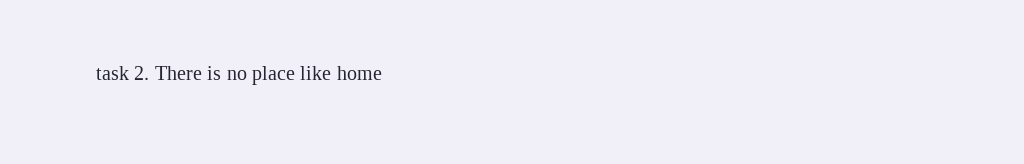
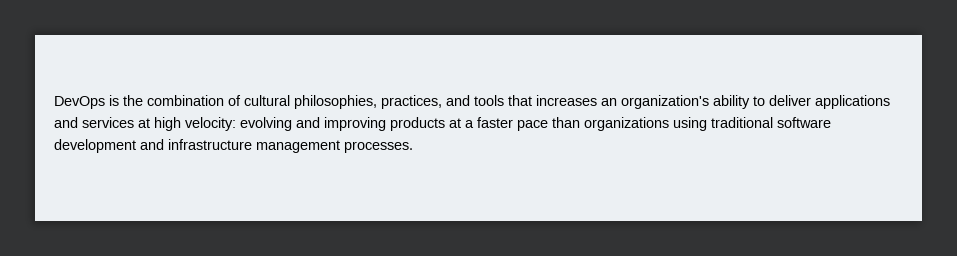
- task 2. There is no place like home
+ DevOps is the combination of cultural philosophies, practices, and tools that increases an organization's ability to deliver applications and services at high velocity: evolving and improving products at a faster pace than organizations using traditional software development and infrastructure management processes.

